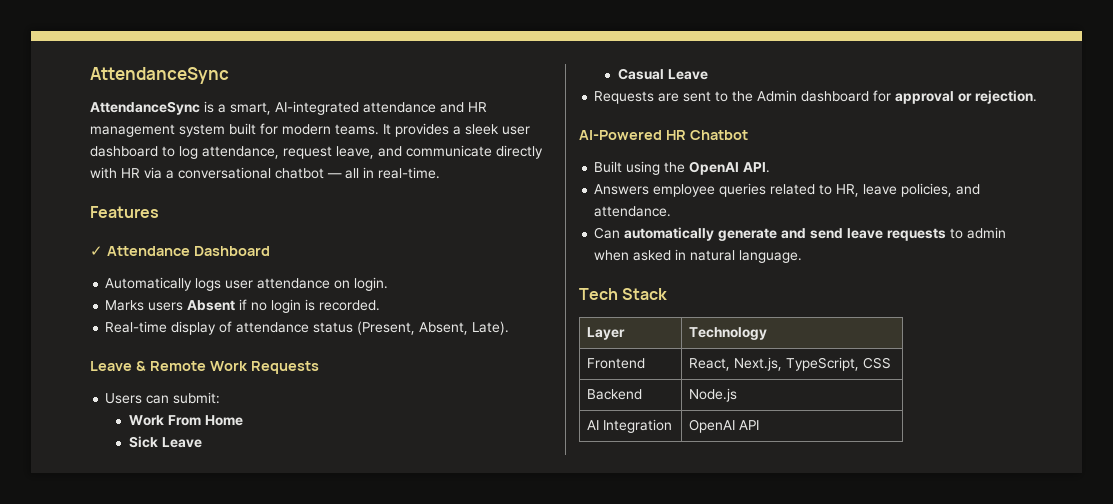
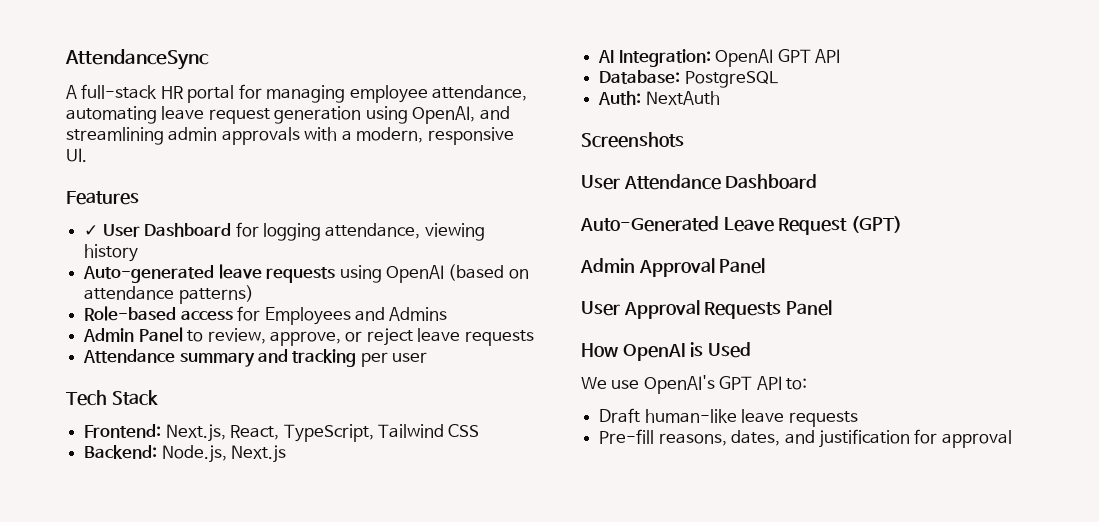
- AttendanceSync is a smart, AI-integrated attendance and HR management system built for modern teams. It provides a sleek user dashboard to log attendance, request leave, and communicate directly with HR via a conversational chatbot — all in real-time.
+ A full-stack HR portal for managing employee attendance, automating leave request generation using OpenAI, and streamlining admin approvals with a modern, responsive UI.
  Features
- ✓ Attendance Dashboard
- Automatically logs user attendance on login.
- Marks users Absent if no login is recorded.
- Real-time display of attendance status (Present, Absent, Late).
- Leave & Remote Work Requests
- Users can submit:
- Work From Home
- Sick Leave
- Casual Leave
- Requests are sent to the Admin dashboard for approval or rejection.
- AI-Powered HR Chatbot
- Built using the OpenAI API.
- Answers employee queries related to HR, leave policies, and attendance.
- Can automatically generate and send leave requests to admin when asked in natural language.
+ ✓ User Dashboard for logging attendance, viewing history
+ Auto-generated leave requests using OpenAI (based on attendance patterns)
+ Role-based access for Employees and Admins
+ Admin Panel to review, approve, or reject leave requests
+ Attendance summary and tracking per user
  Tech Stack
- Layer | Technology
- Frontend | React, Next.js, TypeScript, CSS
- Backend | Node.js
- AI Integration | OpenAI API
+ Frontend: Next.js, React, TypeScript, Tailwind CSS
+ Backend: Node.js, Next.js
+ AI Integration: OpenAI GPT API
+ Database: PostgreSQL
+ Auth: NextAuth
+ Screenshots
+ User Attendance Dashboard
+ Auto-Generated Leave Request (GPT)
+ Admin Approval Panel
+ User Approval Requests Panel
+ How OpenAI is Used
+ We use OpenAI's GPT API to:
+ Draft human-like leave requests
+ Pre-fill reasons, dates, and justification for approval

